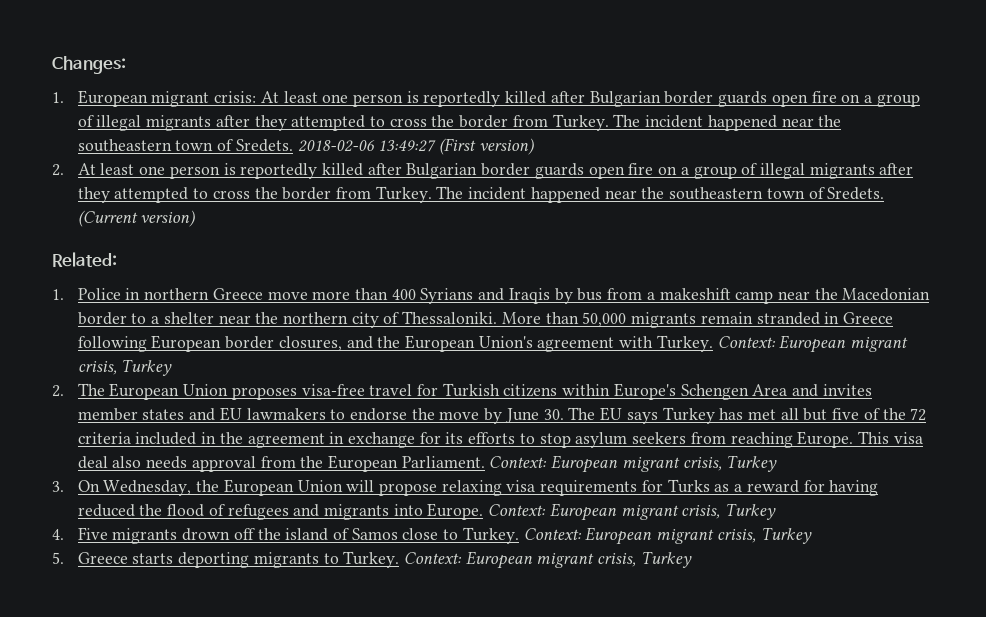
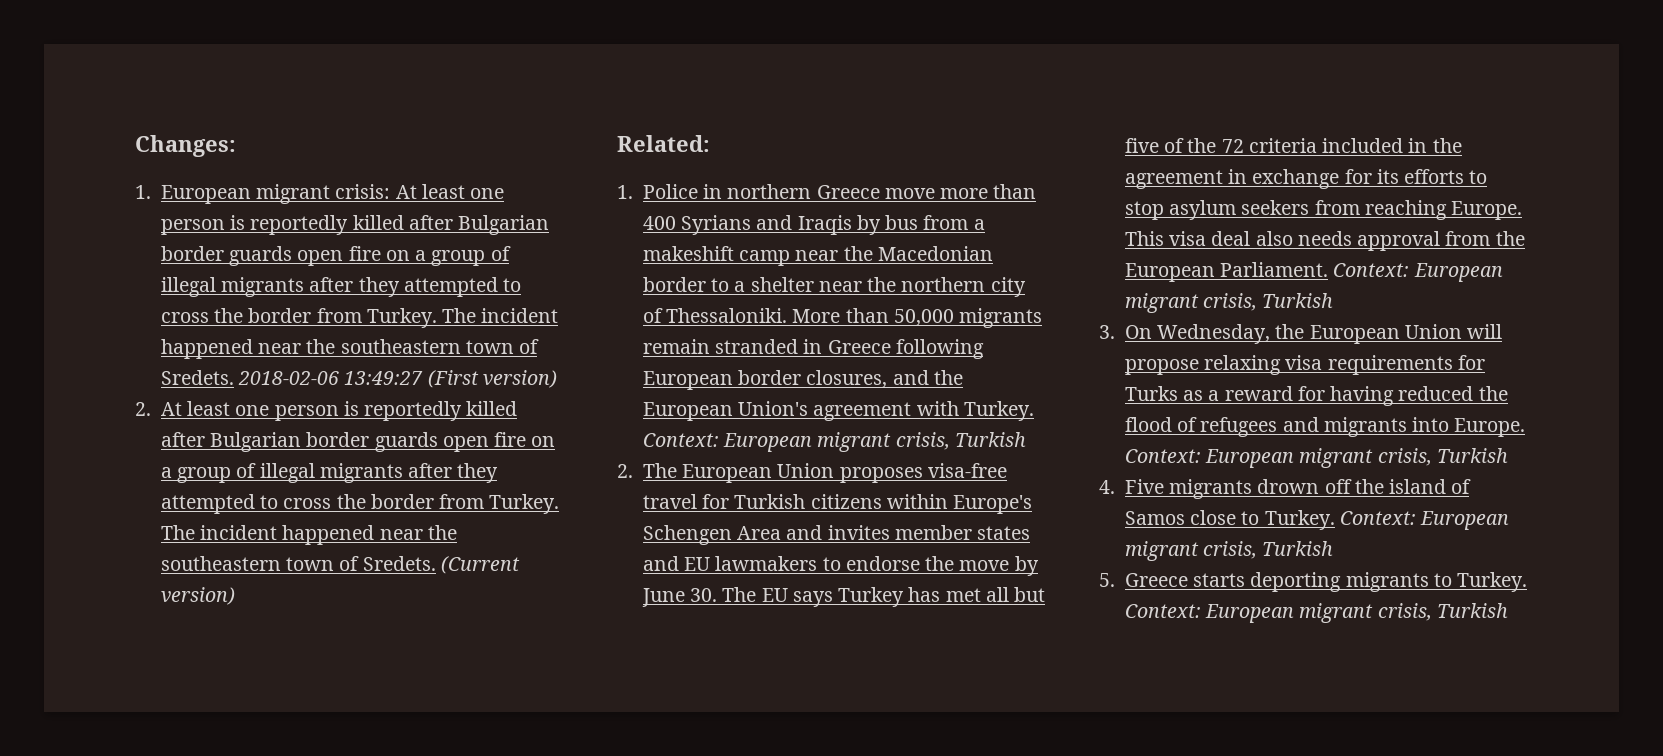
- More than 50,000 migrants remain stranded in Greece following European border closures, and the European Union's agreement with Turkey. Context: European migrant crisis, Turkey
+ More than 50,000 migrants remain stranded in Greece following European border closures, and the European Union's agreement with Turkey. Context: European migrant crisis, Turkish
- This visa deal also needs approval from the European Parliament. Context: European migrant crisis, Turkey
+ This visa deal also needs approval from the European Parliament. Context: European migrant crisis, Turkish
- 3. On Wednesday, the European Union will propose relaxing visa requirements for Turks as a reward for having reduced the flood of refugees and migrants into Europe. Context: European migrant crisis, Turkey
+ 3. On Wednesday, the European Union will propose relaxing visa requirements for Turks as a reward for having reduced the flood of refugees and migrants into Europe. Context: European migrant crisis, Turkish
- 4. Five migrants drown off the island of Samos close to Turkey. Context: European migrant crisis, Turkey
+ 4. Five migrants drown off the island of Samos close to Turkey. Context: European migrant crisis, Turkish
- 5. Greece starts deporting migrants to Turkey. Context: European migrant crisis, Turkey
+ 5. Greece starts deporting migrants to Turkey. Context: European migrant crisis, Turkish

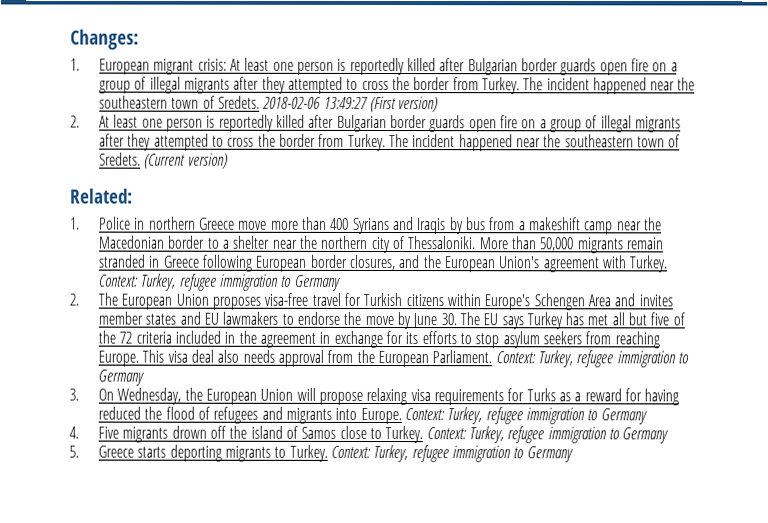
- More than 50,000 migrants remain stranded in Greece following European border closures, and the European Union's agreement with Turkey. Context: European migrant crisis, Turkish
+ More than 50,000 migrants remain stranded in Greece following European border closures, and the European Union's agreement with Turkey. Context: Turkey, refugee immigration to Germany
- This visa deal also needs approval from the European Parliament. Context: European migrant crisis, Turkish
+ This visa deal also needs approval from the European Parliament. Context: Turkey, refugee immigration to Germany
- 3. On Wednesday, the European Union will propose relaxing visa requirements for Turks as a reward for having reduced the flood of refugees and migrants into Europe. Context: European migrant crisis, Turkish
+ 3. On Wednesday, the European Union will propose relaxing visa requirements for Turks as a reward for having reduced the flood of refugees and migrants into Europe. Context: Turkey, refugee immigration to Germany
- 4. Five migrants drown off the island of Samos close to Turkey. Context: European migrant crisis, Turkish
+ 4. Five migrants drown off the island of Samos close to Turkey. Context: Turkey, refugee immigration to Germany
- 5. Greece starts deporting migrants to Turkey. Context: European migrant crisis, Turkish
+ 5. Greece starts deporting migrants to Turkey. Context: Turkey, refugee immigration to Germany

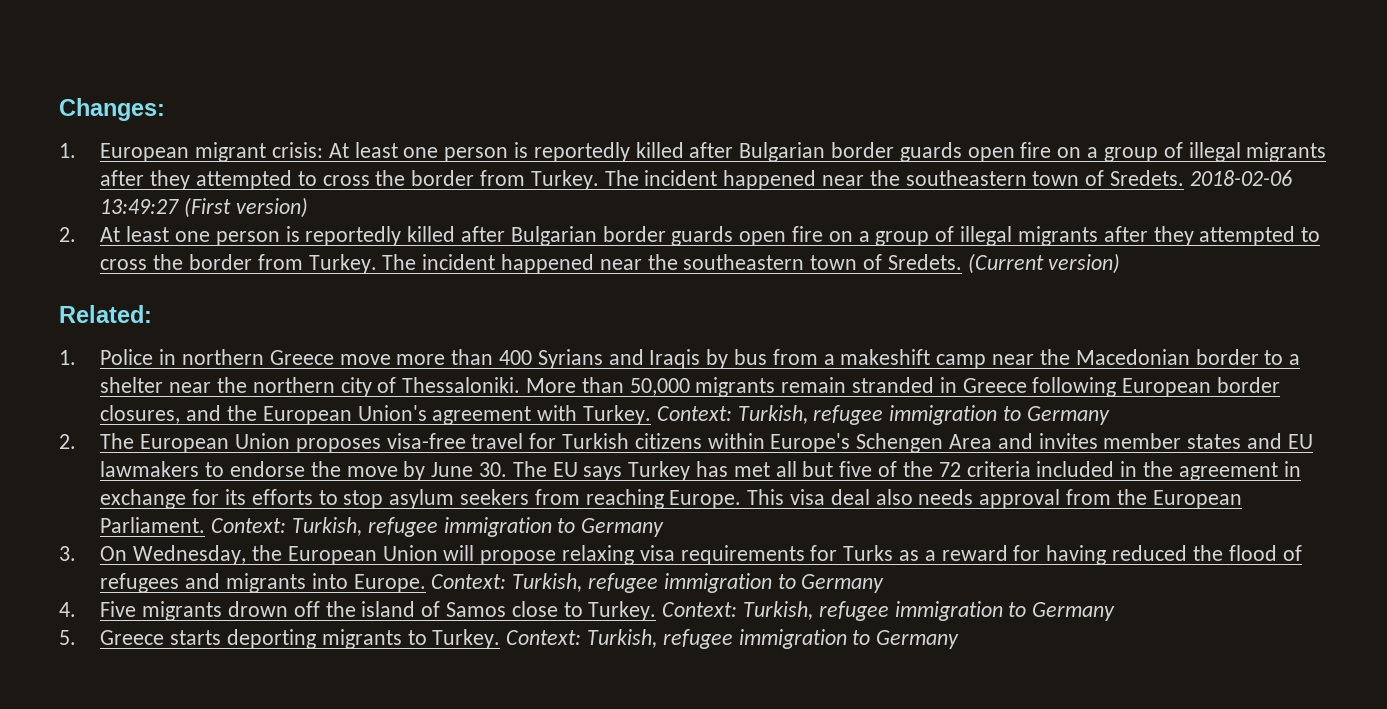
- More than 50,000 migrants remain stranded in Greece following European border closures, and the European Union's agreement with Turkey. Context: Turkey, refugee immigration to Germany
+ More than 50,000 migrants remain stranded in Greece following European border closures, and the European Union's agreement with Turkey. Context: Turkish, refugee immigration to Germany
- This visa deal also needs approval from the European Parliament. Context: Turkey, refugee immigration to Germany
+ This visa deal also needs approval from the European Parliament. Context: Turkish, refugee immigration to Germany
- 3. On Wednesday, the European Union will propose relaxing visa requirements for Turks as a reward for having reduced the flood of refugees and migrants into Europe. Context: Turkey, refugee immigration to Germany
+ 3. On Wednesday, the European Union will propose relaxing visa requirements for Turks as a reward for having reduced the flood of refugees and migrants into Europe. Context: Turkish, refugee immigration to Germany
- 4. Five migrants drown off the island of Samos close to Turkey. Context: Turkey, refugee immigration to Germany
+ 4. Five migrants drown off the island of Samos close to Turkey. Context: Turkish, refugee immigration to Germany
- 5. Greece starts deporting migrants to Turkey. Context: Turkey, refugee immigration to Germany
+ 5. Greece starts deporting migrants to Turkey. Context: Turkish, refugee immigration to Germany

